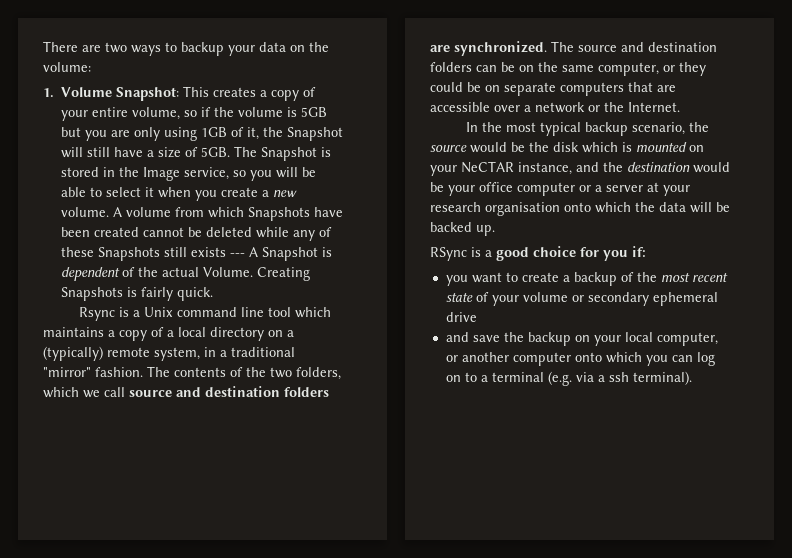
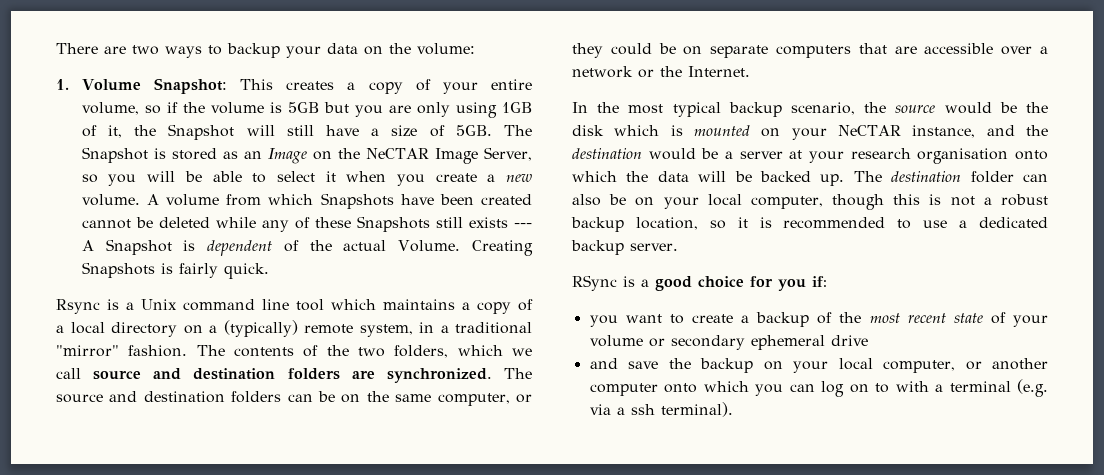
- The Snapshot is stored in the Image service, so you will be able to select it when you create a new volume.
+ The Snapshot is stored as an Image on the NeCTAR Image Server, so you will be able to select it when you create a new volume.
- In the most typical backup scenario, the source would be the disk which is mounted on your NeCTAR instance, and the destination would be your office computer or a server at your research organisation onto which the data will be backed up.
+ In the most typical backup scenario, the source would be the disk which is mounted on your NeCTAR instance, and the destination would be a server at your research organisation onto which the data will be backed up. The destination folder can also be on your local computer, though this is not a robust backup location, so it is recommended to use a dedicated backup server.
- and save the backup on your local computer, or another computer onto which you can log on to a terminal (e.g. via a ssh terminal).
+ and save the backup on your local computer, or another computer onto which you can log on to with a terminal (e.g. via a ssh terminal).

